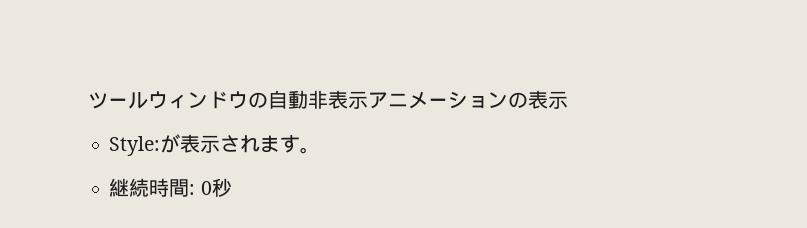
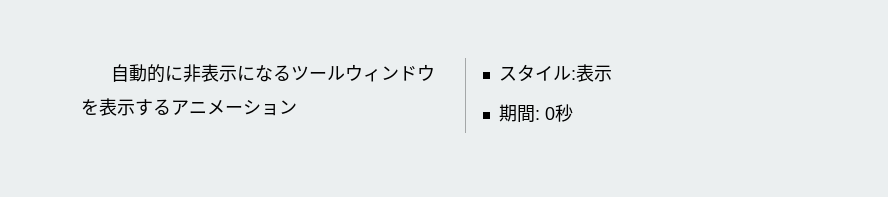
- ツールウィンドウの自動非表示アニメーションの表示
- Style:が表示されます。
- 継続時間: 0秒
+ 自動的に非表示になるツールウィンドウを表示するアニメーション
+ スタイル:表示
+ 期間: 0秒

